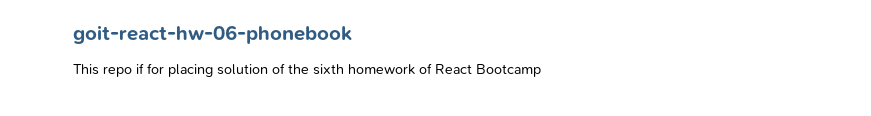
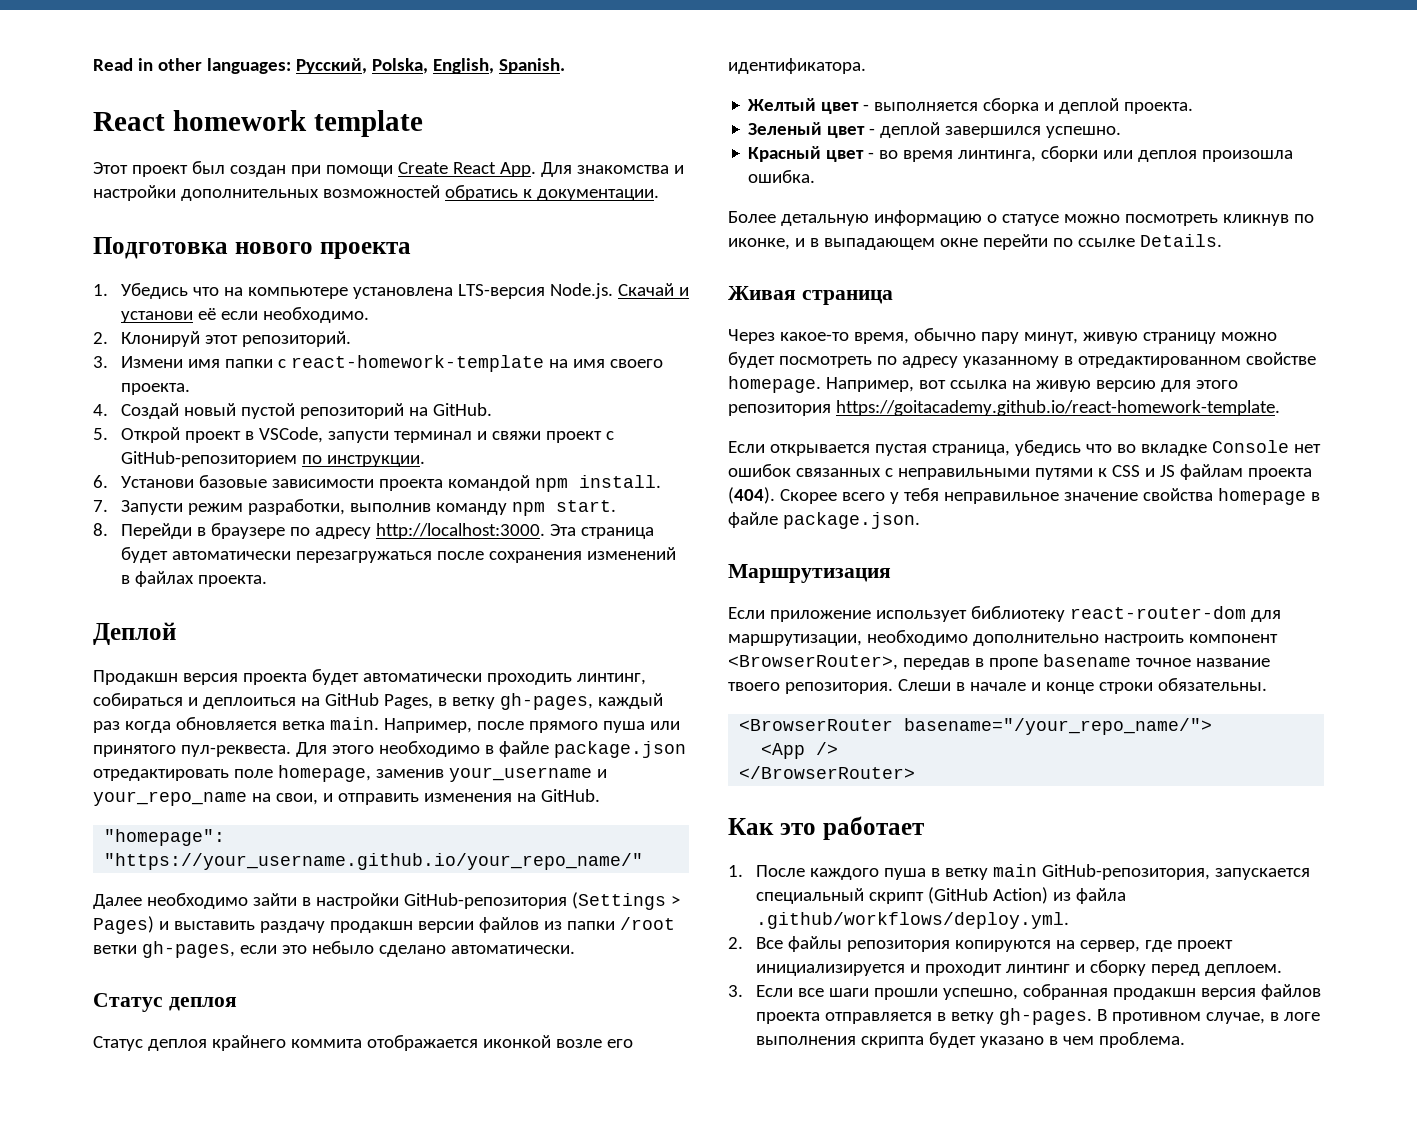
- goit-react-hw-06-phonebook
- This repo if for placing solution of the sixth homework of React Bootcamp
+ Read in other languages: Русский, Polska, English, Spanish.
+ React homework template
+ Этот проект был создан при помощи Create React App. Для знакомства и настройки дополнительных возможностей обратись к документации.
+ Подготовка нового проекта
+ 1. Убедись что на компьютере установлена LTS-версия Node.js. Скачай и установи её если необходимо.
+ 2. Клонируй этот репозиторий.
+ 3. Измени имя папки с react-homework-template на имя своего проекта.
+ 4. Создай новый пустой репозиторий на GitHub.
+ 5. Открой проект в VSCode, запусти терминал и свяжи проект с GitHub-репозиторием по инструкции.
+ 6. Установи базовые зависимости проекта командой npm install.
+ 7. Запусти режим разработки, выполнив команду npm start.
+ 8. Перейди в браузере по адресу http://localhost:3000. Эта страница будет автоматически перезагружаться после сохранения изменений в файлах проекта.
+ Деплой
+ Продакшн версия проекта будет автоматически проходить линтинг, собираться и деплоиться на GitHub Pages, в ветку gh-pages, каждый раз когда обновляется ветка main. Например, после прямого пуша или принятого пул-реквеста. Для этого необходимо в файле package.json отредактировать поле homepage, заменив your_username и your_repo_name на свои, и отправить изменения на GitHub.
+ "homepage": "https://your_username.github.io/your_repo_name/"
+ Далее необходимо зайти в настройки GitHub-репозитория (Settings > Pages) и выставить раздачу продакшн версии файлов из папки /root ветки gh-pages, если это небыло сделано автоматически.
+ Статус деплоя
+ Статус деплоя крайнего коммита отображается иконкой возле его идентификатора.
+ Желтый цвет - выполняется сборка и деплой проекта.
+ Зеленый цвет - деплой завершился успешно.
+ Красный цвет - во время линтинга, сборки или деплоя произошла ошибка.
+ Более детальную информацию о статусе можно посмотреть кликнув по иконке, и в выпадающем окне перейти по ссылке Details.
+ Живая страница
+ Через какое-то время, обычно пару минут, живую страницу можно будет посмотреть по адресу указанному в отредактированном свойстве homepage. Например, вот ссылка на живую версию для этого репозитория https://goitacademy.github.io/react-homework-template.
+ Если открывается пустая страница, убедись что во вкладке Console нет ошибок связанных с неправильными путями к CSS и JS файлам проекта (404). Скорее всего у тебя неправильное значение свойства homepage в файле package.json.
+ Маршрутизация
+ Если приложение использует библиотеку react-router-dom для маршрутизации, необходимо дополнительно настроить компонент <BrowserRouter>, передав в пропе basename точное название твоего репозитория. Слеши в начале и конце строки обязательны.
+ <BrowserRouter basename="/your_repo_name/">
+ <App />
+ </BrowserRouter>
+ Как это работает
+ 1. После каждого пуша в ветку main GitHub-репозитория, запускается специальный скрипт (GitHub Action) из файла .github/workflows/deploy.yml.
+ 2. Все файлы репозитория копируются на сервер, где проект инициализируется и проходит линтинг и сборку перед деплоем.
+ 3. Если все шаги прошли успешно, собранная продакшн версия файлов проекта отправляется в ветку gh-pages. В противном случае, в логе выполнения скрипта будет указано в чем проблема.

